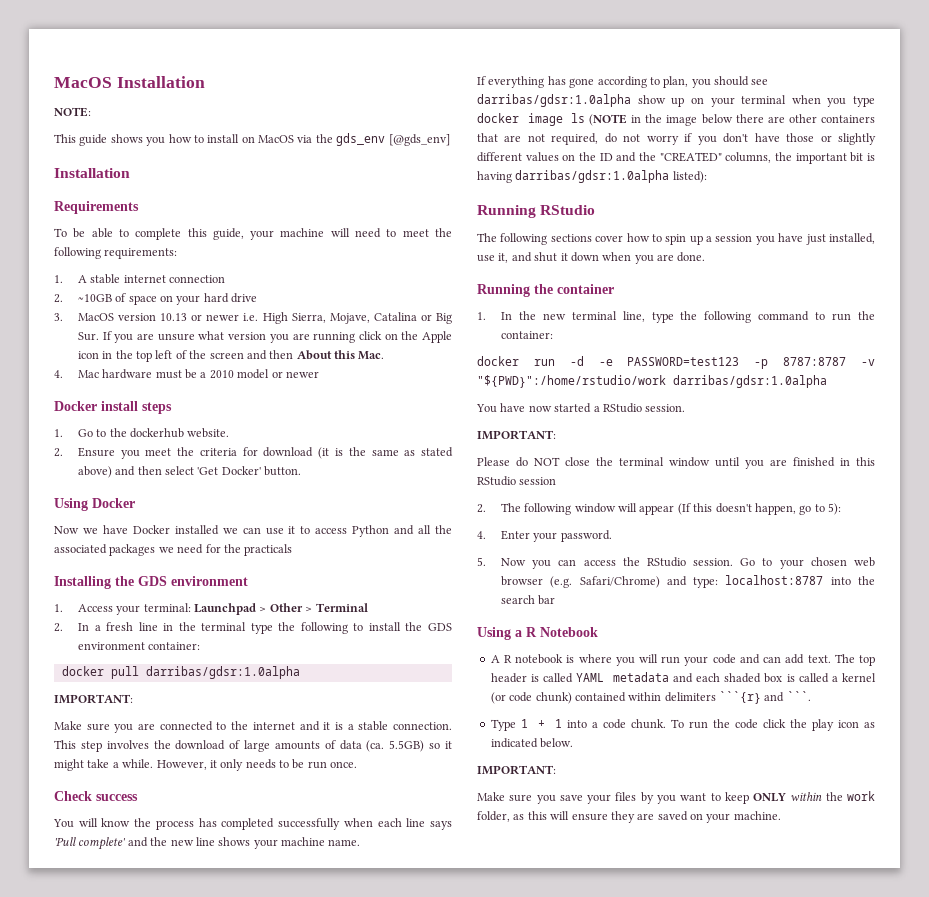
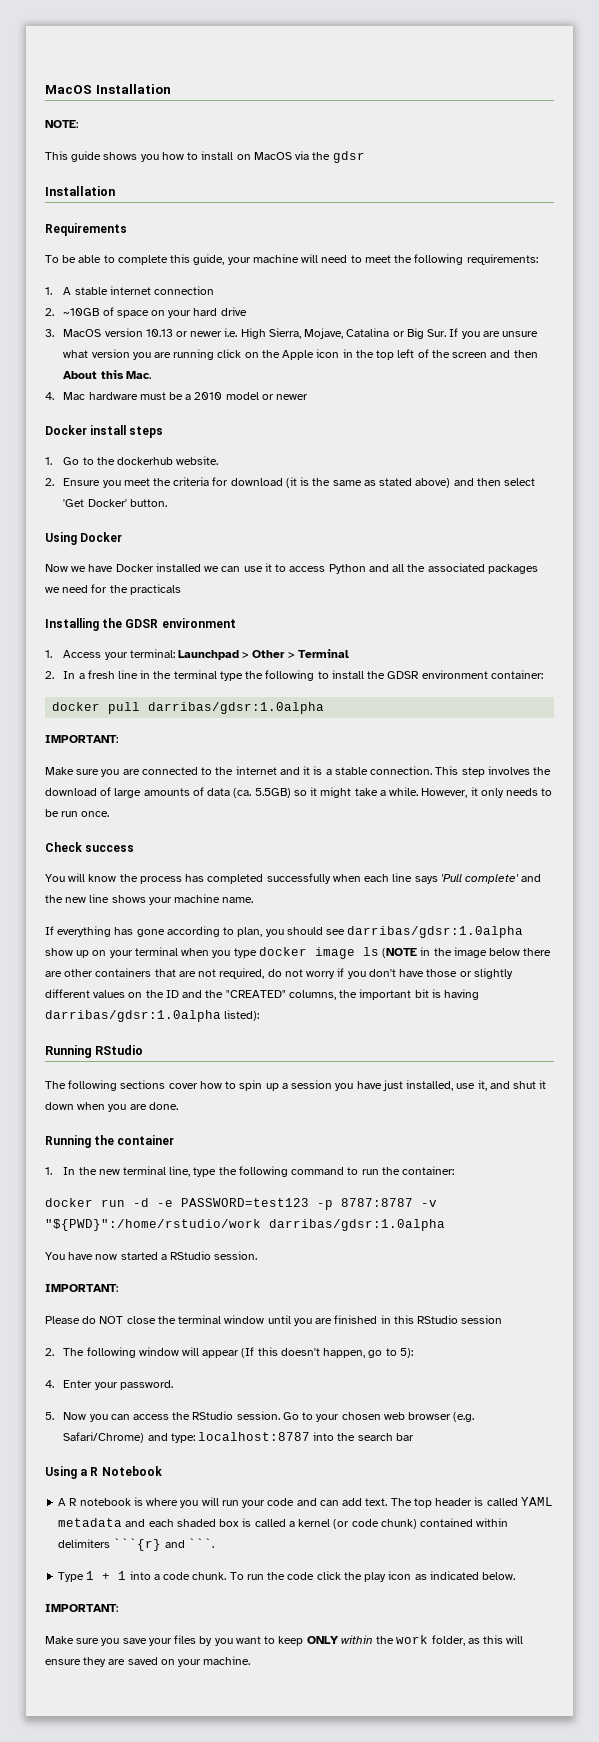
- This guide shows you how to install on MacOS via the gds_env [@gds_env]
+ This guide shows you how to install on MacOS via the gdsr
- Installing the GDS environment
+ Installing the GDSR environment
- 2. In a fresh line in the terminal type the following to install the GDS environment container:
+ 2. In a fresh line in the terminal type the following to install the GDSR environment container:

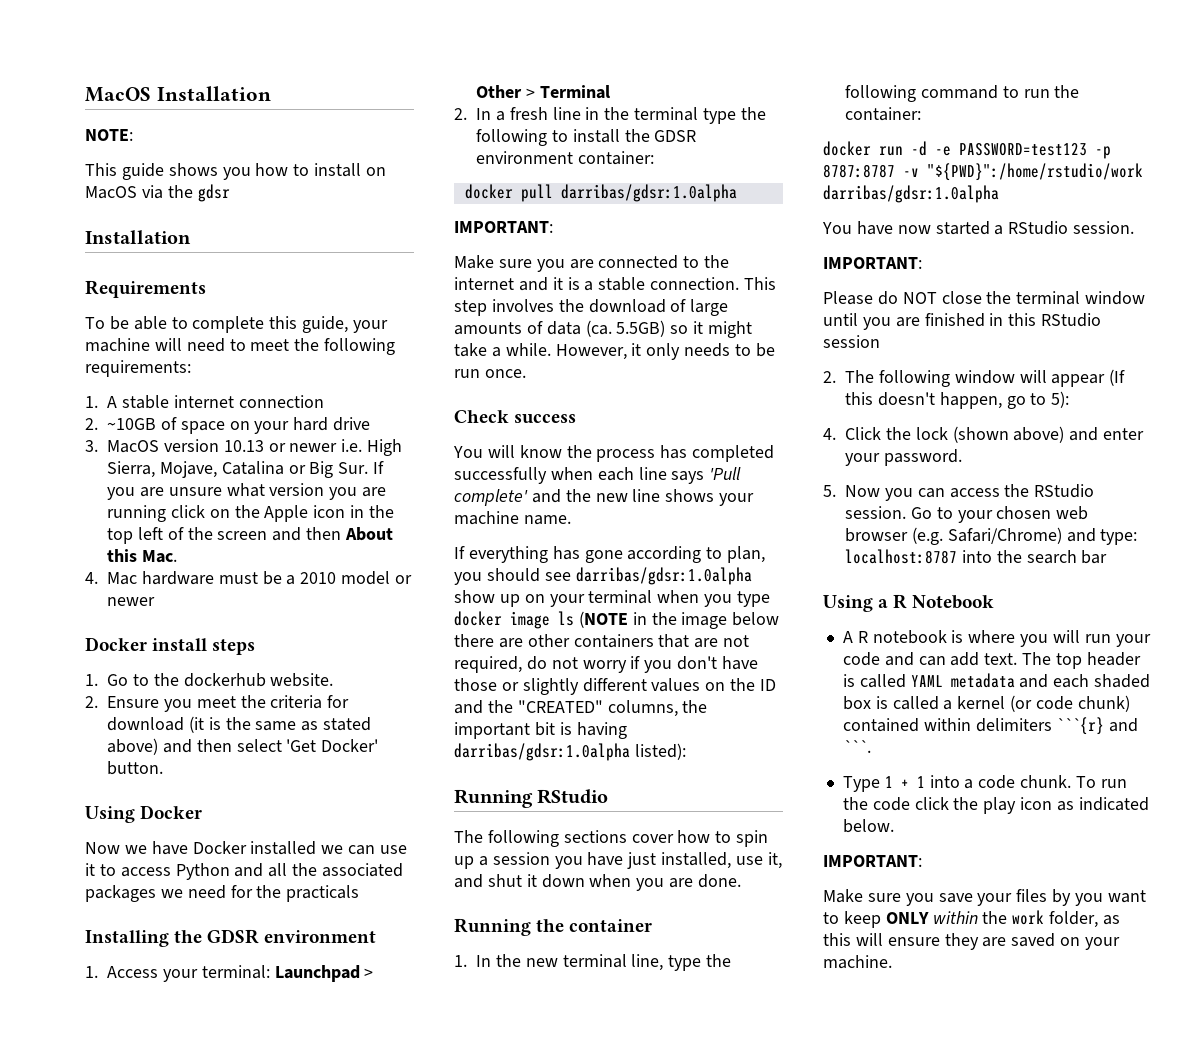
- 4. Enter your password.
+ 4. Click the lock (shown above) and enter your password.

